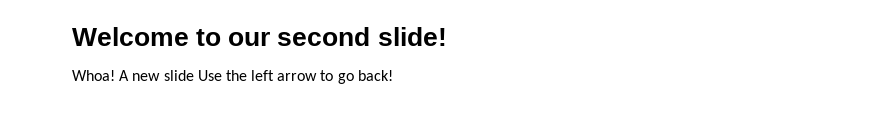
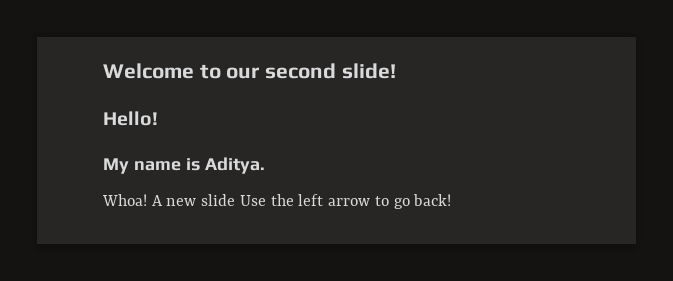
+ Hello!
+ My name is Aditya.

